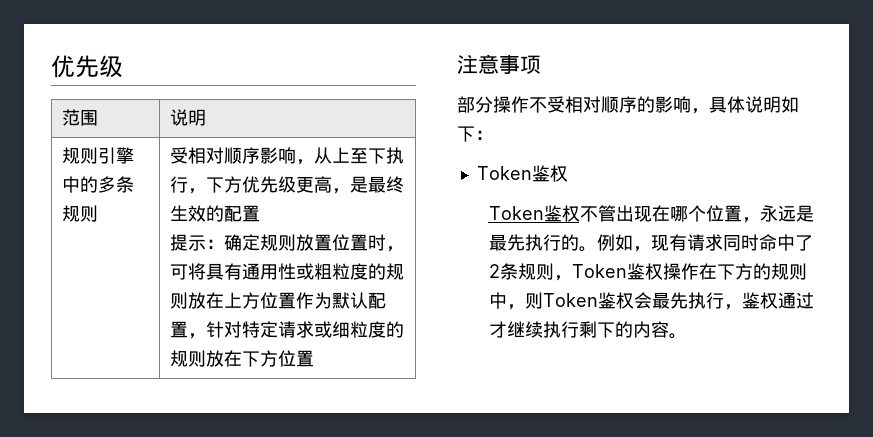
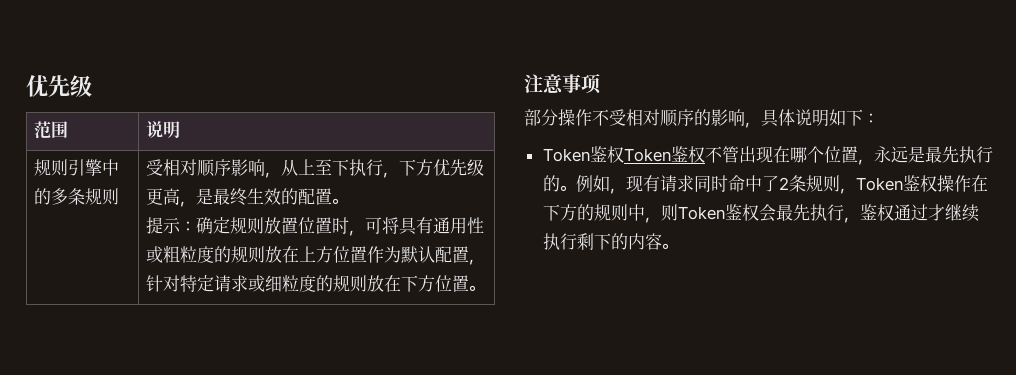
- 受相对顺序影响，从上至下执行，下方优先级更高，是最终生效的配置
+ 受相对顺序影响，从上至下执行，下方优先级更高，是最终生效的配置。
- 提示：确定规则放置位置时，可将具有通用性或粗粒度的规则放在上方位置作为默认配置，针对特定请求或细粒度的规则放在下方位置
+ 提示：确定规则放置位置时，可将具有通用性或粗粒度的规则放在上方位置作为默认配置，针对特定请求或细粒度的规则放在下方位置。
  部分操作不受相对顺序的影响，具体说明如下：
- Token鉴权
- Token鉴权不管出现在哪个位置，永远是最先执行的。
+ Token鉴权Token鉴权不管出现在哪个位置，永远是最先执行的。

